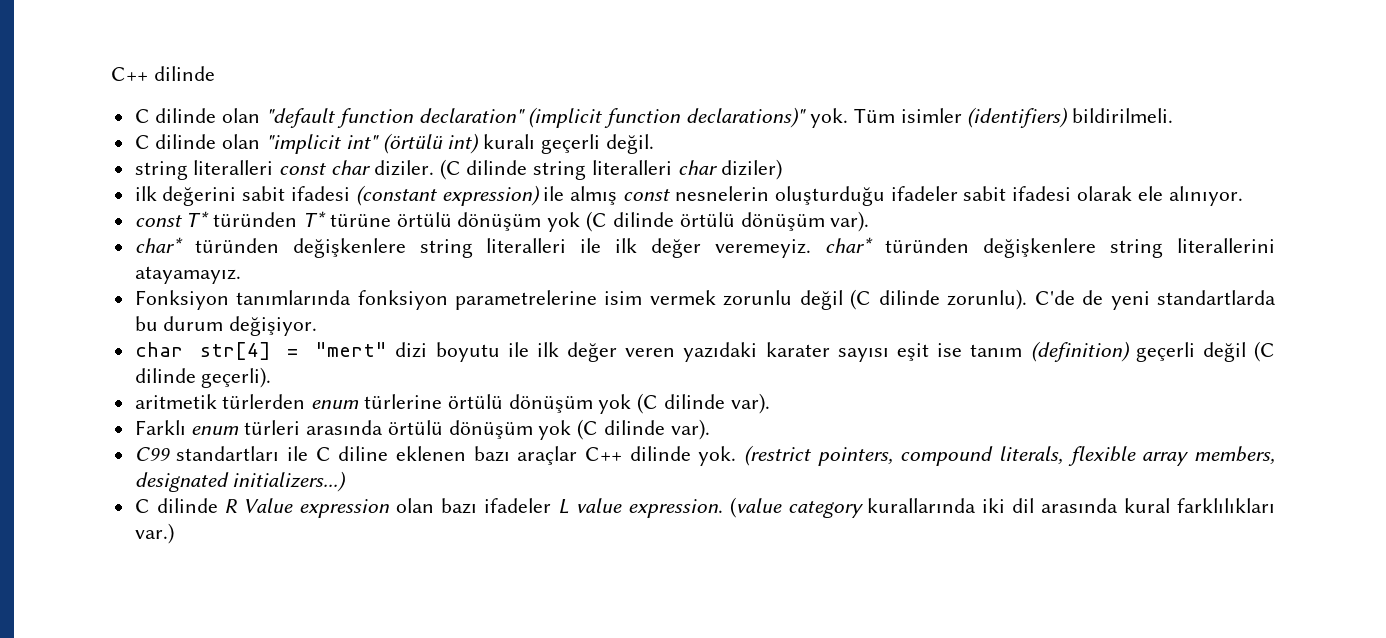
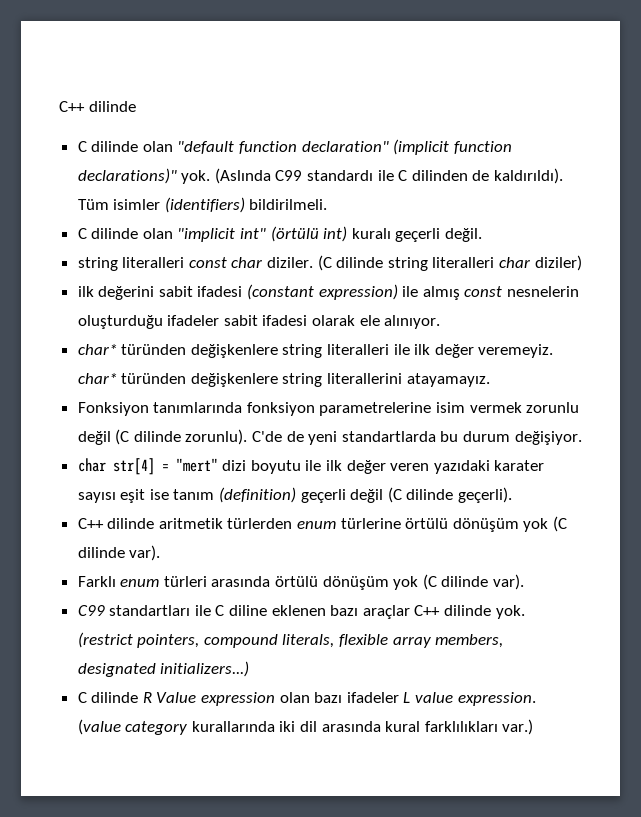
+ (Aslında C99 standardı ile C dilinden de kaldırıldı).
- const T* türünden T* türüne örtülü dönüşüm yok (C dilinde örtülü dönüşüm var).
- aritmetik türlerden enum türlerine örtülü dönüşüm yok (C dilinde var).
+ C++ dilinde aritmetik türlerden enum türlerine örtülü dönüşüm yok (C dilinde var).

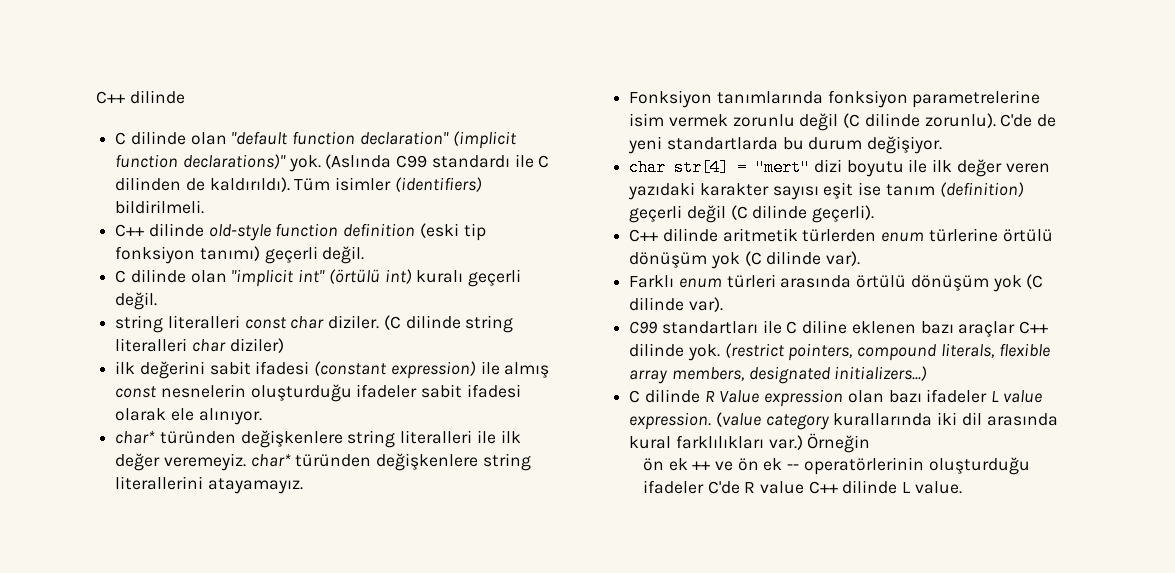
+ C++ dilinde old-style function definition (eski tip fonksiyon tanımı) geçerli değil.
- char str[4] = "mert" dizi boyutu ile ilk değer veren yazıdaki karater sayısı eşit ise tanım (definition) geçerli değil (C dilinde geçerli).
+ char str[4] = "mert" dizi boyutu ile ilk değer veren yazıdaki karakter sayısı eşit ise tanım (definition) geçerli değil (C dilinde geçerli).
+ Örneğin
+ ön ek ++ ve ön ek -- operatörlerinin oluşturduğu ifadeler C'de R value C++ dilinde L value.

